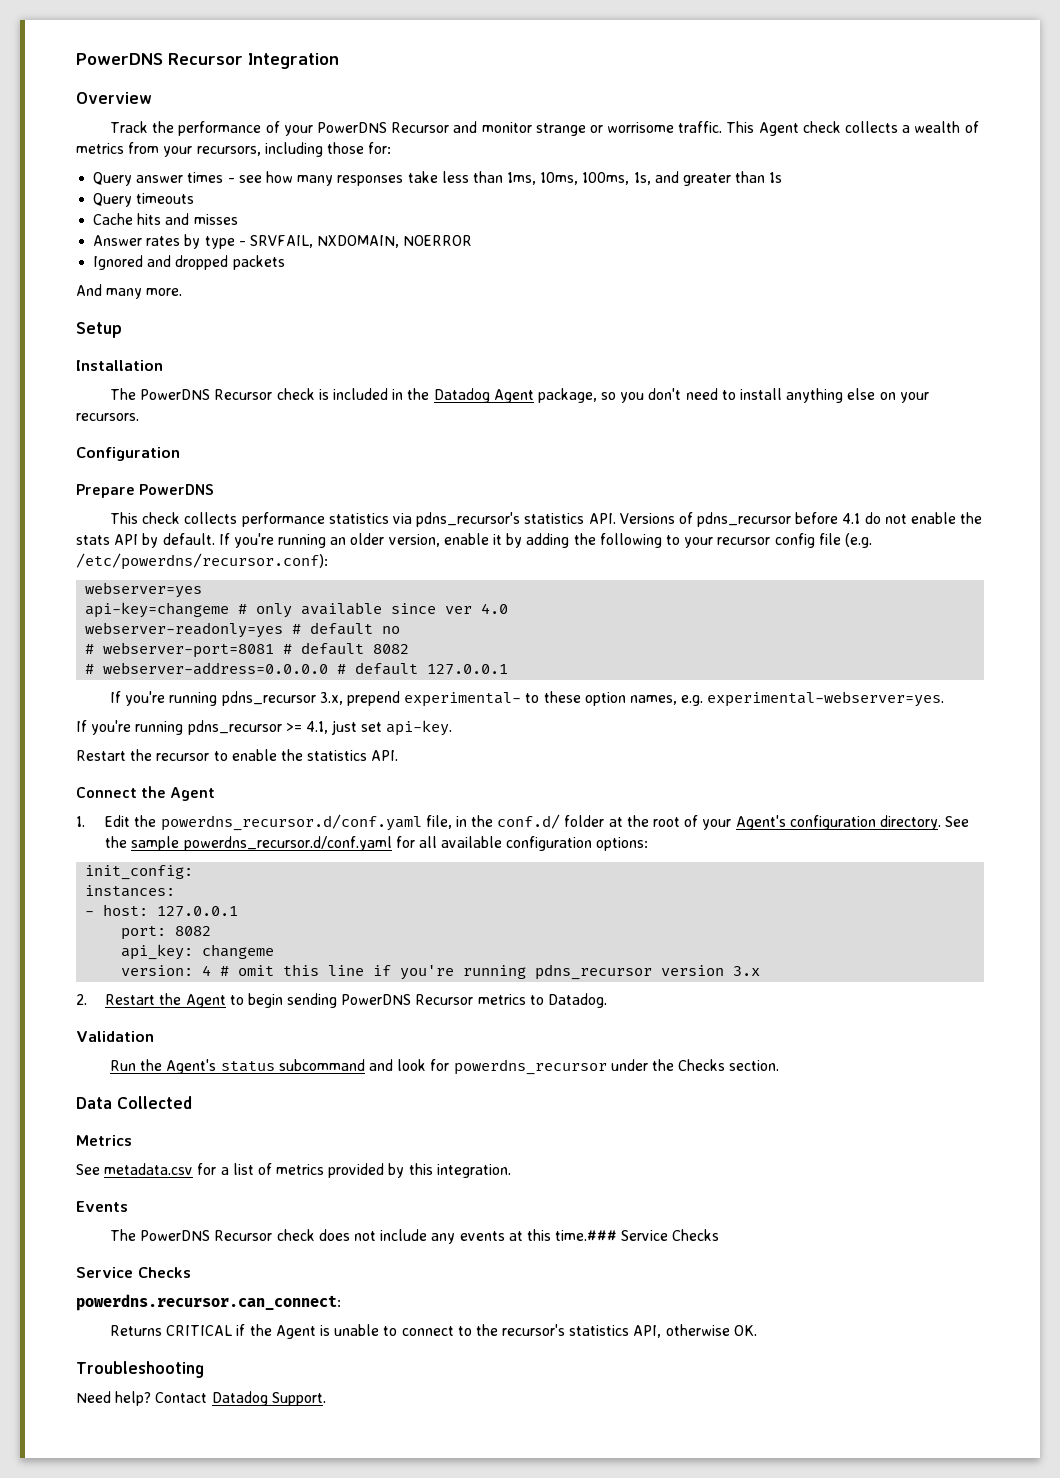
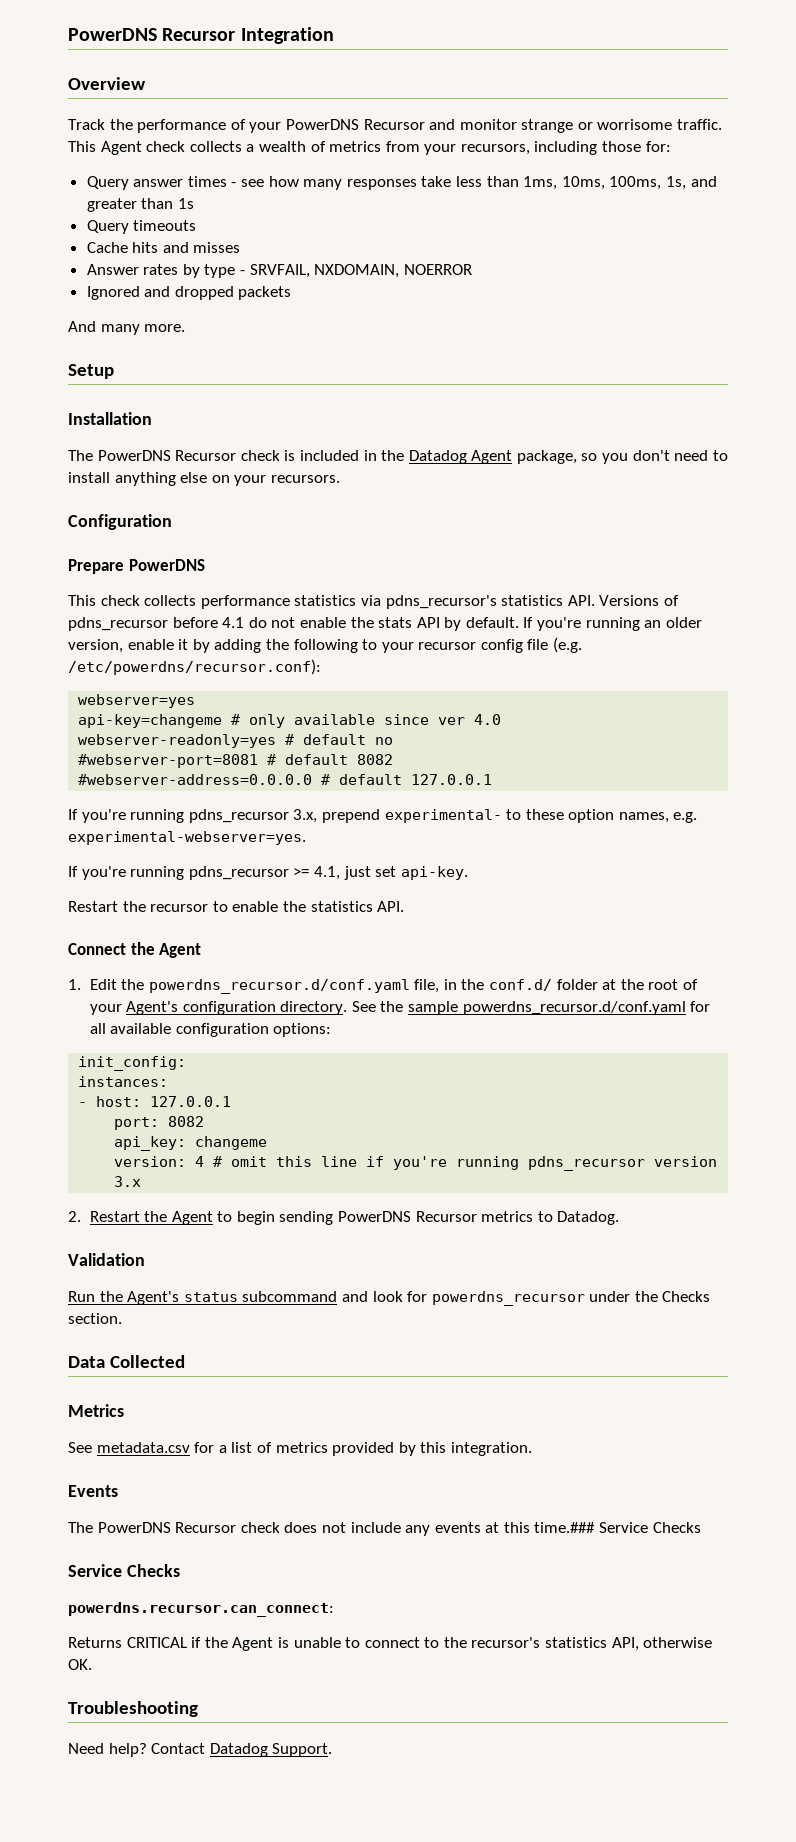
- # webserver-port=8081 # default 8082
+ #webserver-port=8081 # default 8082
- # webserver-address=0.0.0.0 # default 127.0.0.1
+ #webserver-address=0.0.0.0 # default 127.0.0.1

